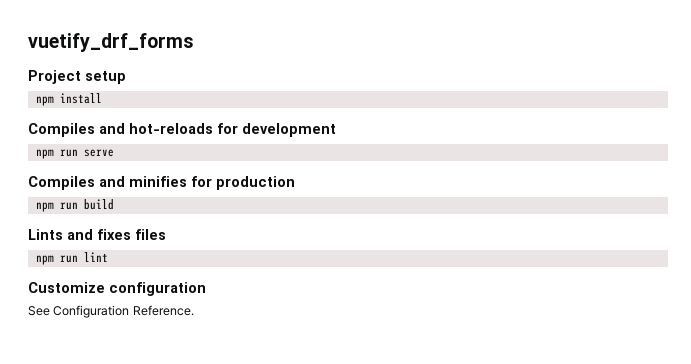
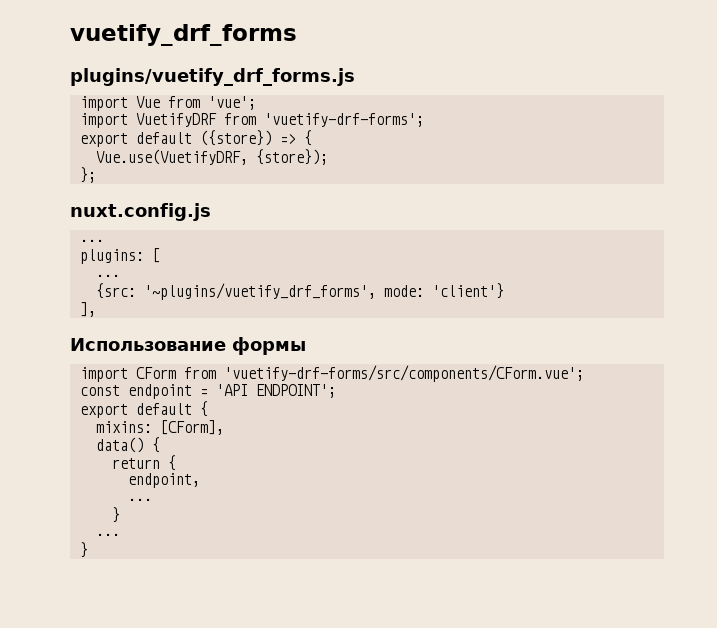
- Project setup
- npm install
- Compiles and hot-reloads for development
- npm run serve
- Compiles and minifies for production
- npm run build
- Lints and fixes files
- npm run lint
- Customize configuration
- See Configuration Reference.
+ plugins/vuetify_drf_forms.js
+ import Vue from 'vue';
+ import VuetifyDRF from 'vuetify-drf-forms';
+ export default ({store}) => {
+ Vue.use(VuetifyDRF, {store});
+ };
+ nuxt.config.js
+ ...
+ plugins: [
+ ...
+ {src: '~plugins/vuetify_drf_forms', mode: 'client'}
+ ],
+ Использование формы
+ import CForm from 'vuetify-drf-forms/src/components/CForm.vue';
+ const endpoint = 'API ENDPOINT';
+ export default {
+ mixins: [CForm],
+ data() {
+ return {
+ endpoint,
+ ...
+ }
+ ...
+ }

